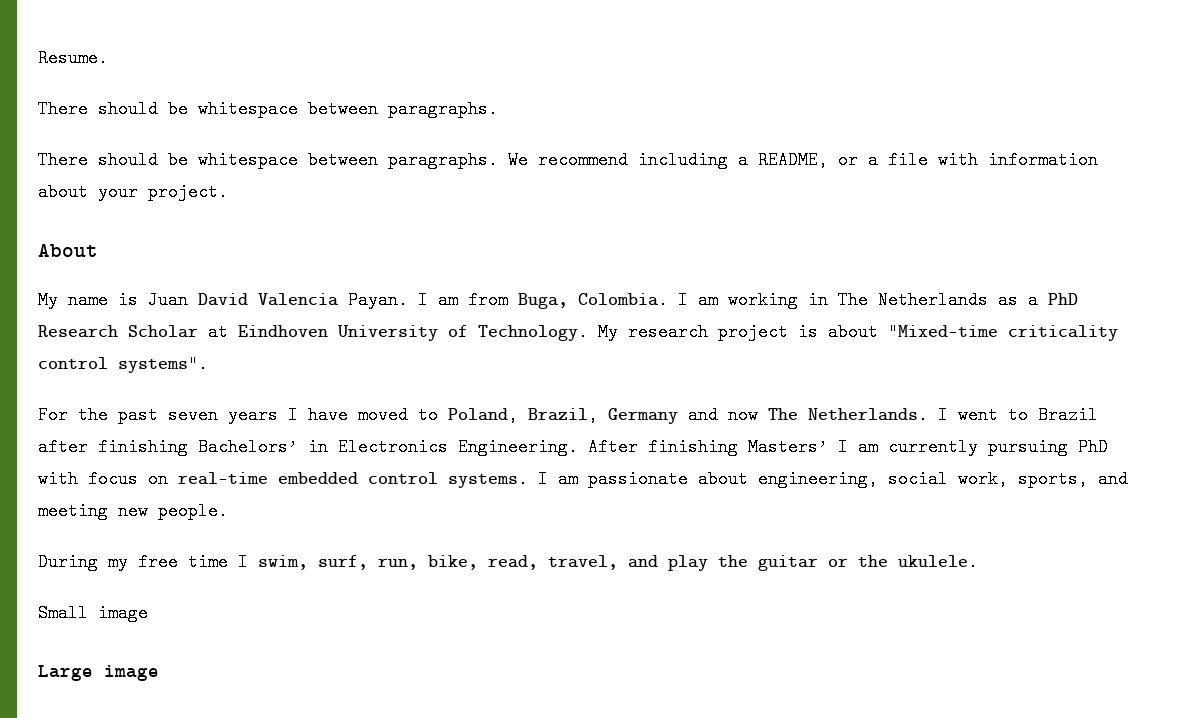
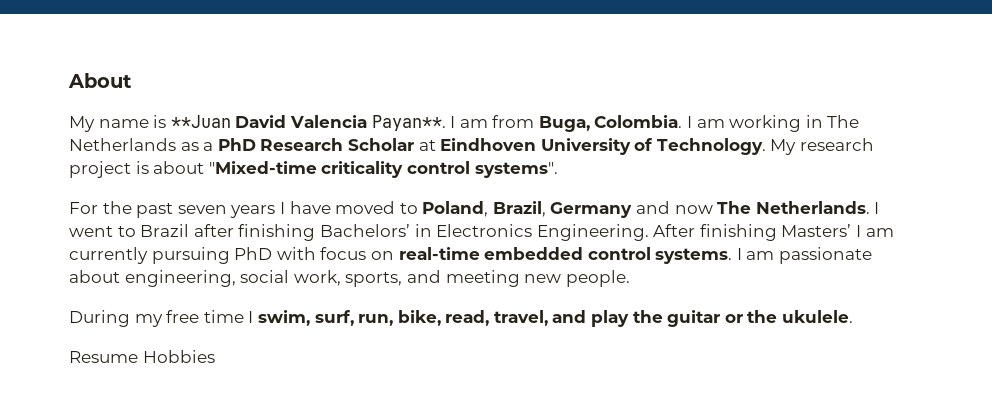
- Resume.
- There should be whitespace between paragraphs.
- There should be whitespace between paragraphs. We recommend including a README, or a file with information about your project.
- My name is Juan David Valencia Payan.
+ My name is **Juan David Valencia Payan**.
- Small image
- Large image
+ Resume Hobbies

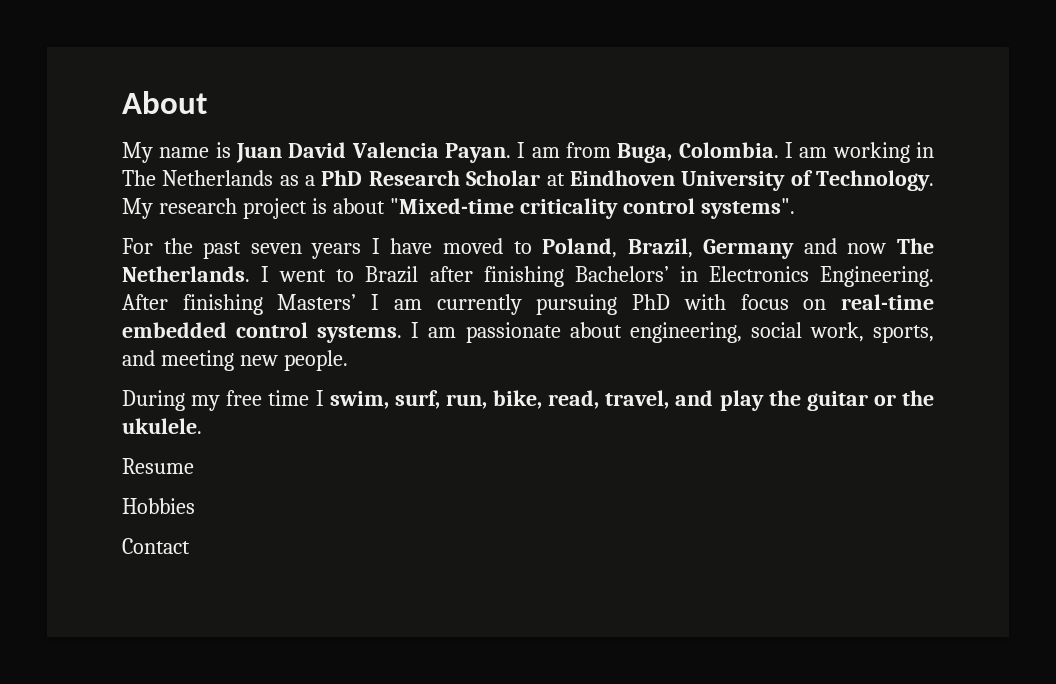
- My name is **Juan David Valencia Payan**.
+ My name is Juan David Valencia Payan.
- Resume Hobbies
+ Resume
+ Hobbies
+ Contact

